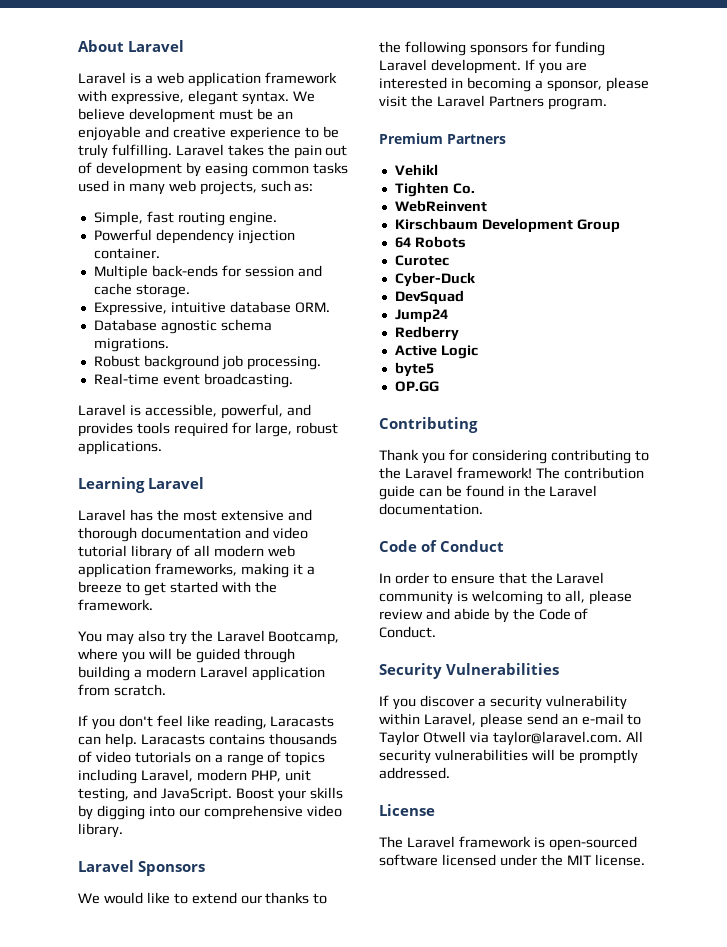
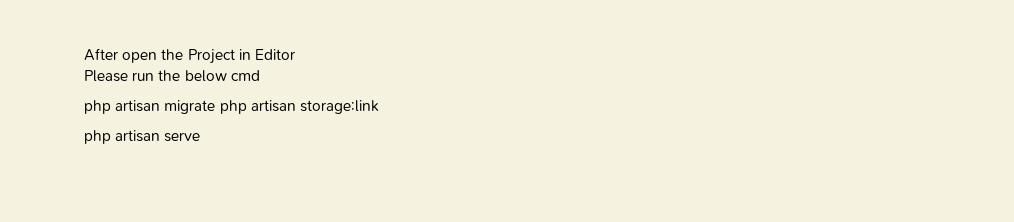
- About Laravel
- Laravel is a web application framework with expressive, elegant syntax. We believe development must be an enjoyable and creative experience to be truly fulfilling. Laravel takes the pain out of development by easing common tasks used in many web projects, such as:
- Simple, fast routing engine.
- Powerful dependency injection container.
- Multiple back-ends for session and cache storage.
- Expressive, intuitive database ORM.
- Database agnostic schema migrations.
- Robust background job processing.
- Real-time event broadcasting.
- Laravel is accessible, powerful, and provides tools required for large, robust applications.
- Learning Laravel
- Laravel has the most extensive and thorough documentation and video tutorial library of all modern web application frameworks, making it a breeze to get started with the framework.
- You may also try the Laravel Bootcamp, where you will be guided through building a modern Laravel application from scratch.
- If you don't feel like reading, Laracasts can help. Laracasts contains thousands of video tutorials on a range of topics including Laravel, modern PHP, unit testing, and JavaScript. Boost your skills by digging into our comprehensive video library.
- Laravel Sponsors
- We would like to extend our thanks to the following sponsors for funding Laravel development. If you are interested in becoming a sponsor, please visit the Laravel Partners program.
- Premium Partners
- Vehikl
- Tighten Co.
- WebReinvent
- Kirschbaum Development Group
- 64 Robots
- Curotec
- Cyber-Duck
- DevSquad
- Jump24
- Redberry
- Active Logic
- byte5
- OP.GG
- Contributing
- Thank you for considering contributing to the Laravel framework! The contribution guide can be found in the Laravel documentation.
- Code of Conduct
- In order to ensure that the Laravel community is welcoming to all, please review and abide by the Code of Conduct.
- Security Vulnerabilities
- If you discover a security vulnerability within Laravel, please send an e-mail to Taylor Otwell via taylor@laravel.com. All security vulnerabilities will be promptly addressed.
- License
- The Laravel framework is open-sourced software licensed under the MIT license.
+ After open the Project in Editor
+ Please run the below cmd
+ php artisan migrate php artisan storage:link
+ php artisan serve

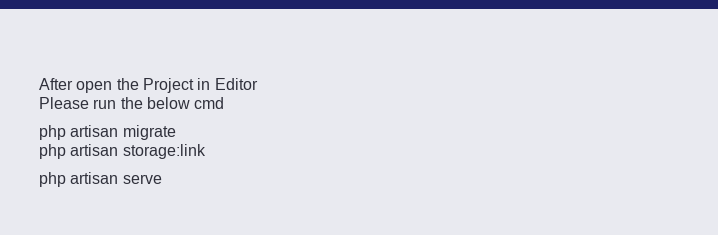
- php artisan migrate php artisan storage:link
+ php artisan migrate
+ php artisan storage:link

